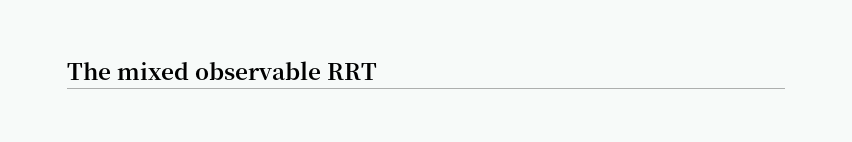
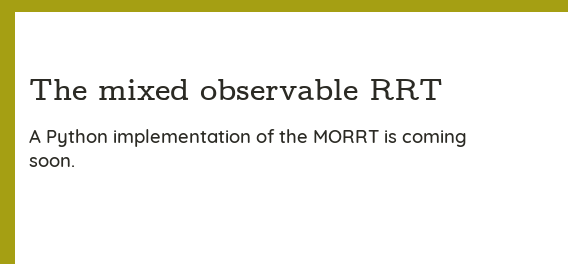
+ A Python implementation of the MORRT is coming soon.

